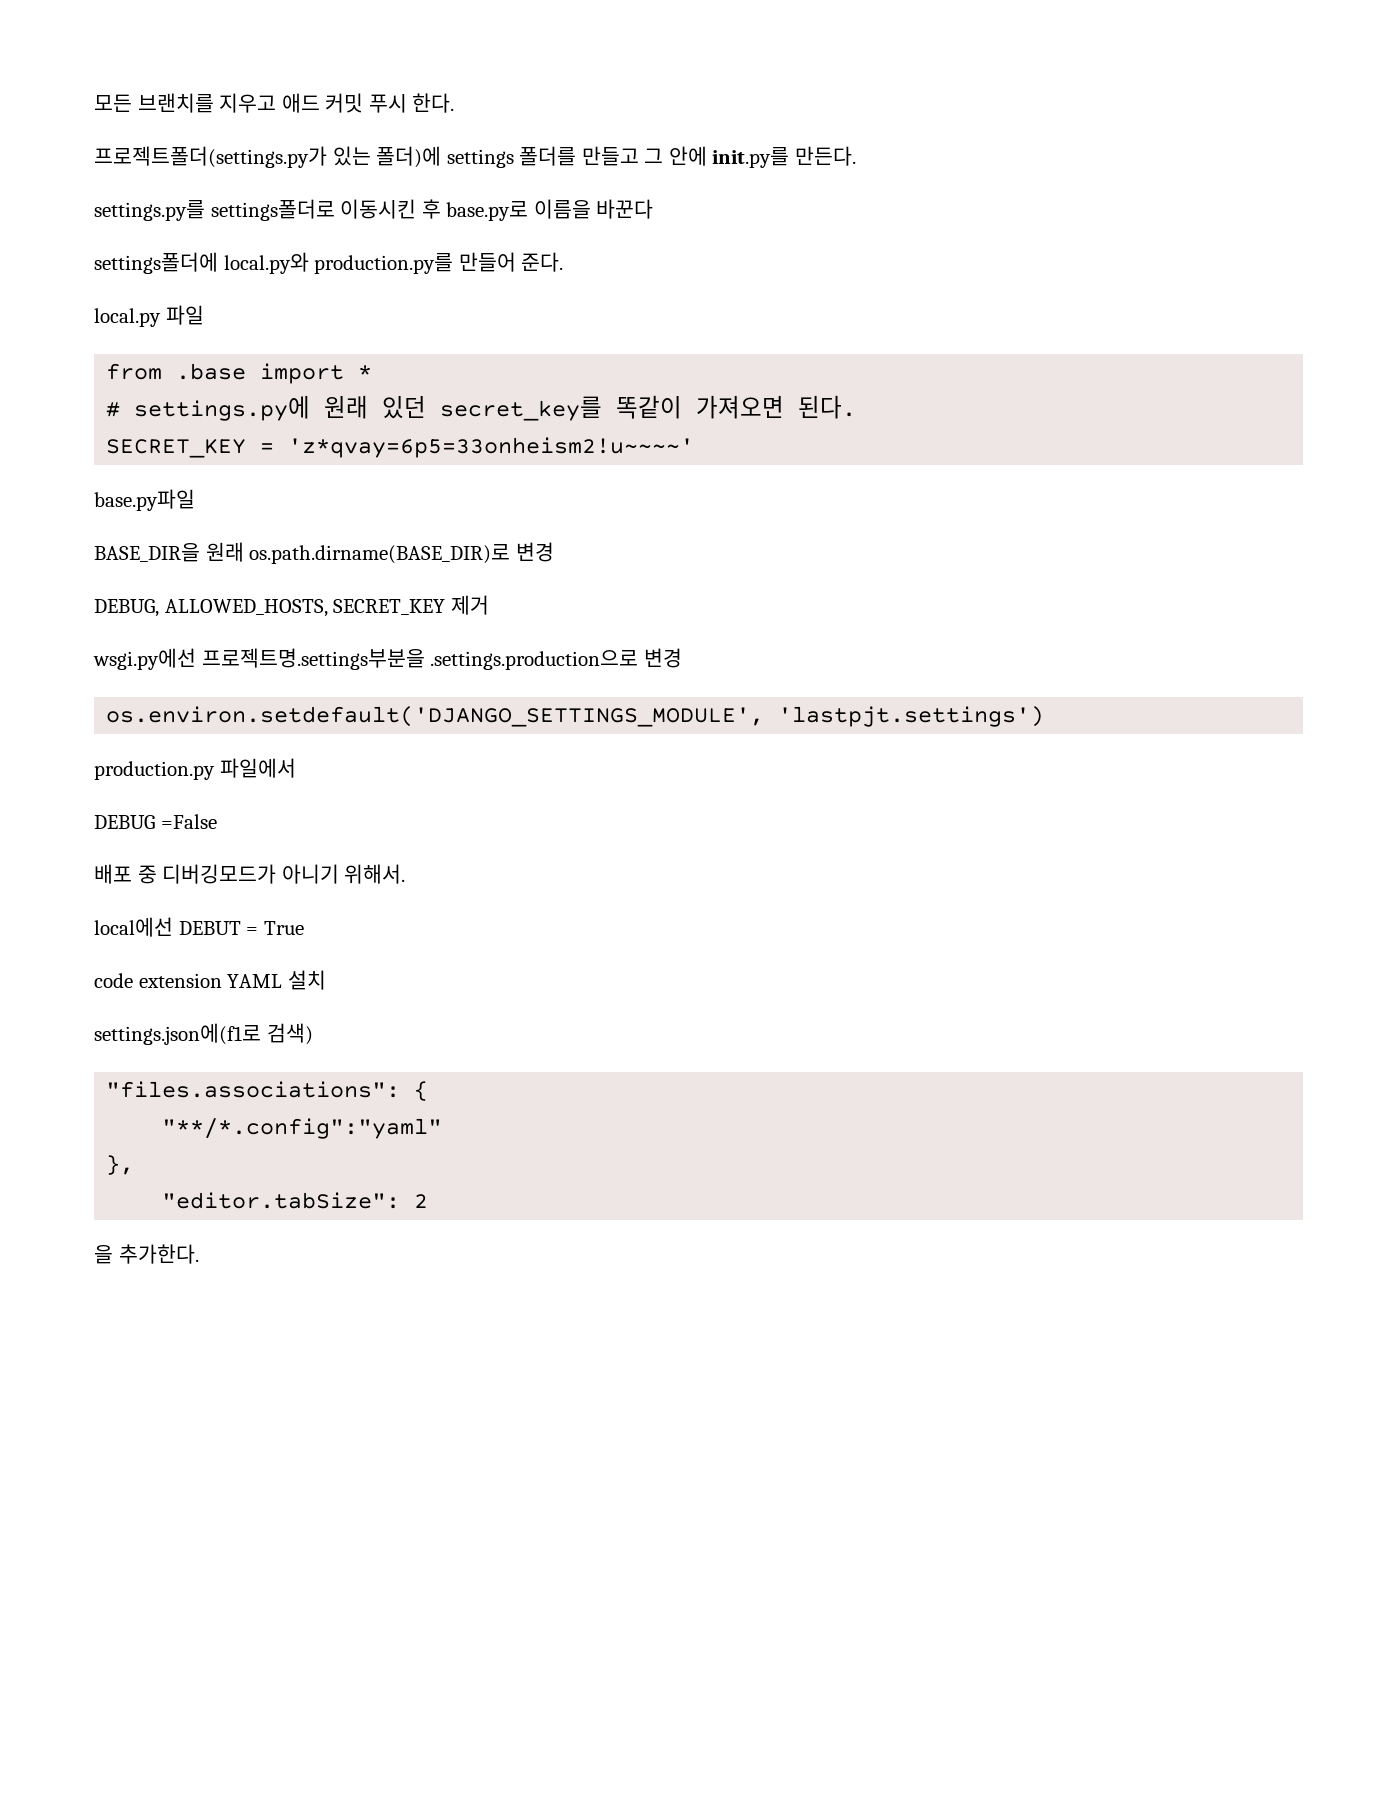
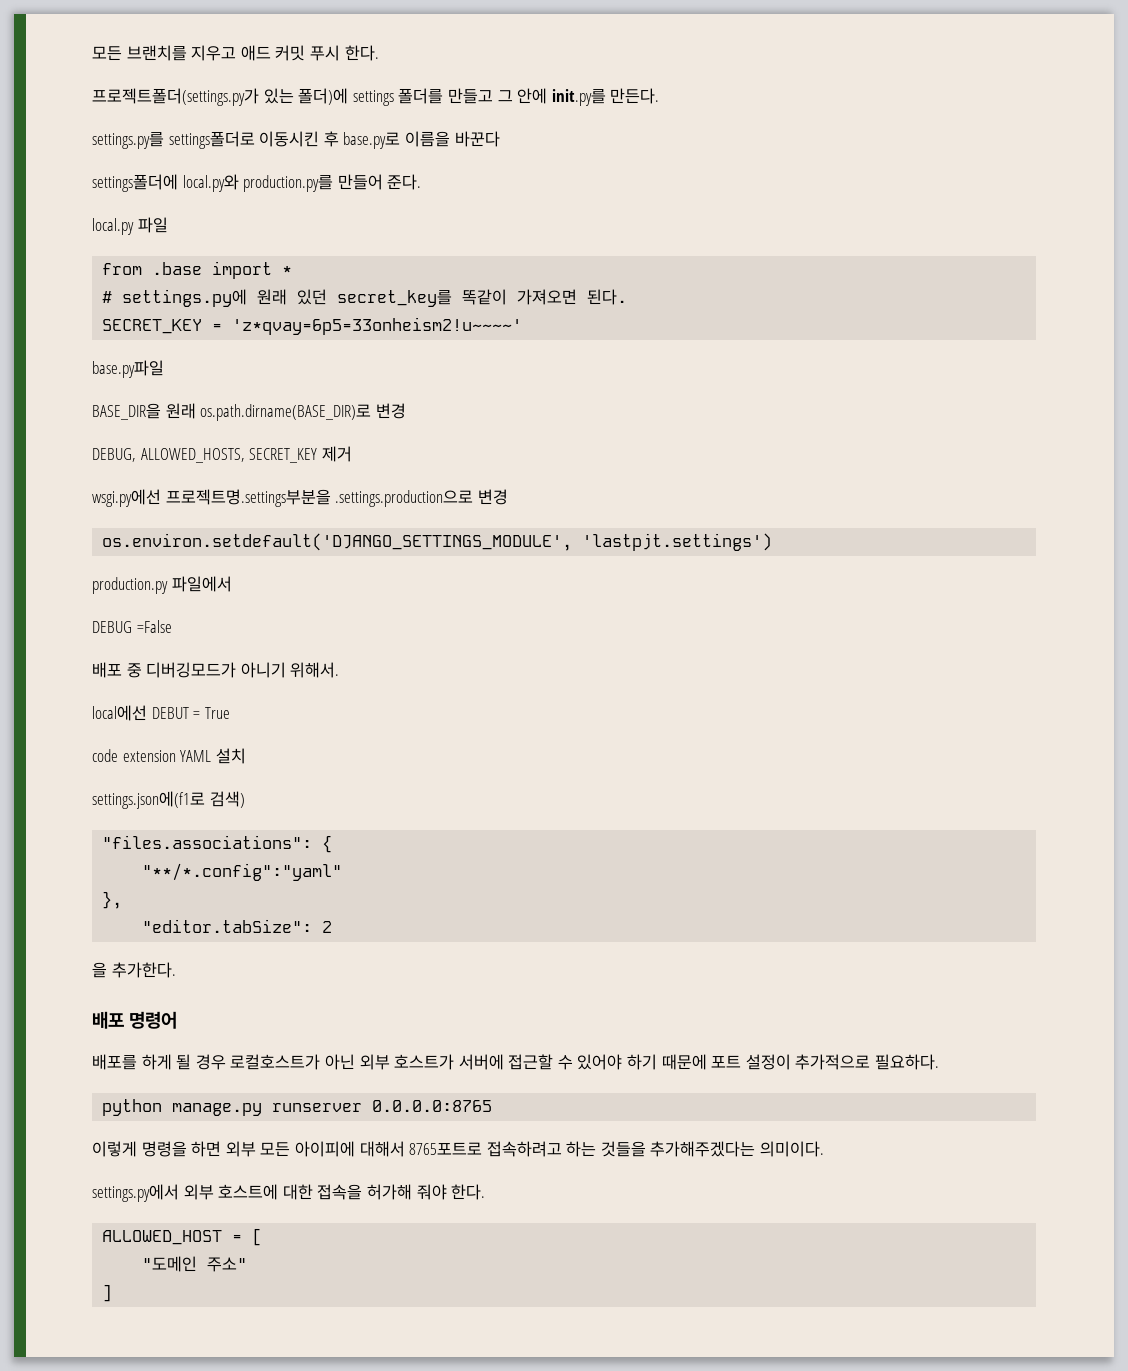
+ 배포 명령어
+ 배포를 하게 될 경우 로컬호스트가 아닌 외부 호스트가 서버에 접근할 수 있어야 하기 때문에 포트 설정이 추가적으로 필요하다.
+ python manage.py runserver 0.0.0.0:8765
+ 이렇게 명령을 하면 외부 모든 아이피에 대해서 8765포트로 접속하려고 하는 것들을 추가해주겠다는 의미이다.
+ settings.py에서 외부 호스트에 대한 접속을 허가해 줘야 한다.
+ ALLOWED_HOST = [
+ "도메인 주소"
+ ]

